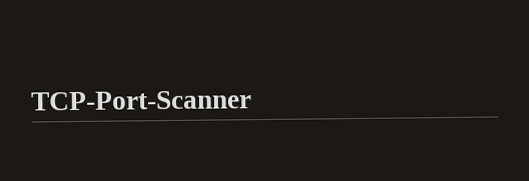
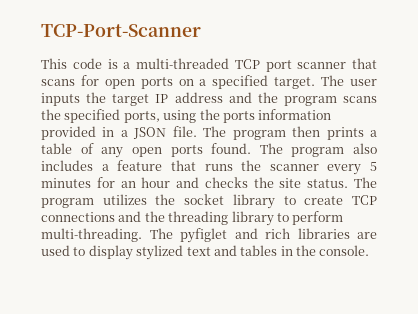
+ This code is a multi-threaded TCP port scanner that scans for open ports on a specified target. The user inputs the target IP address and the program scans the specified ports, using the ports information provided in a JSON file. The program then prints a table of any open ports found. The program also includes a feature that runs the scanner every 5 minutes for an hour and checks the site status. The program utilizes the socket library to create TCP connections and the threading library to perform multi-threading. The pyfiglet and rich libraries are used to display stylized text and tables in the console.

